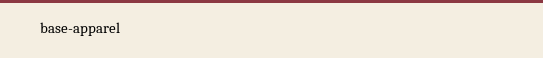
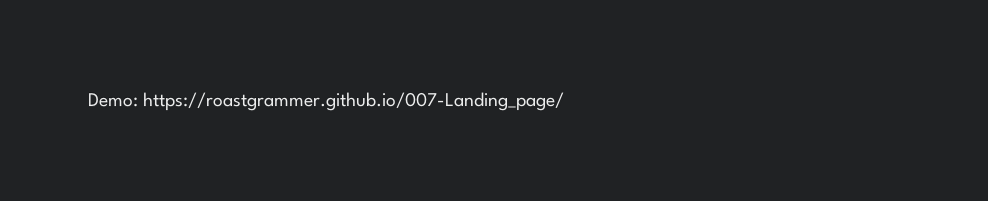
- base-apparel
+ Demo: https://roastgrammer.github.io/007-Landing_page/

